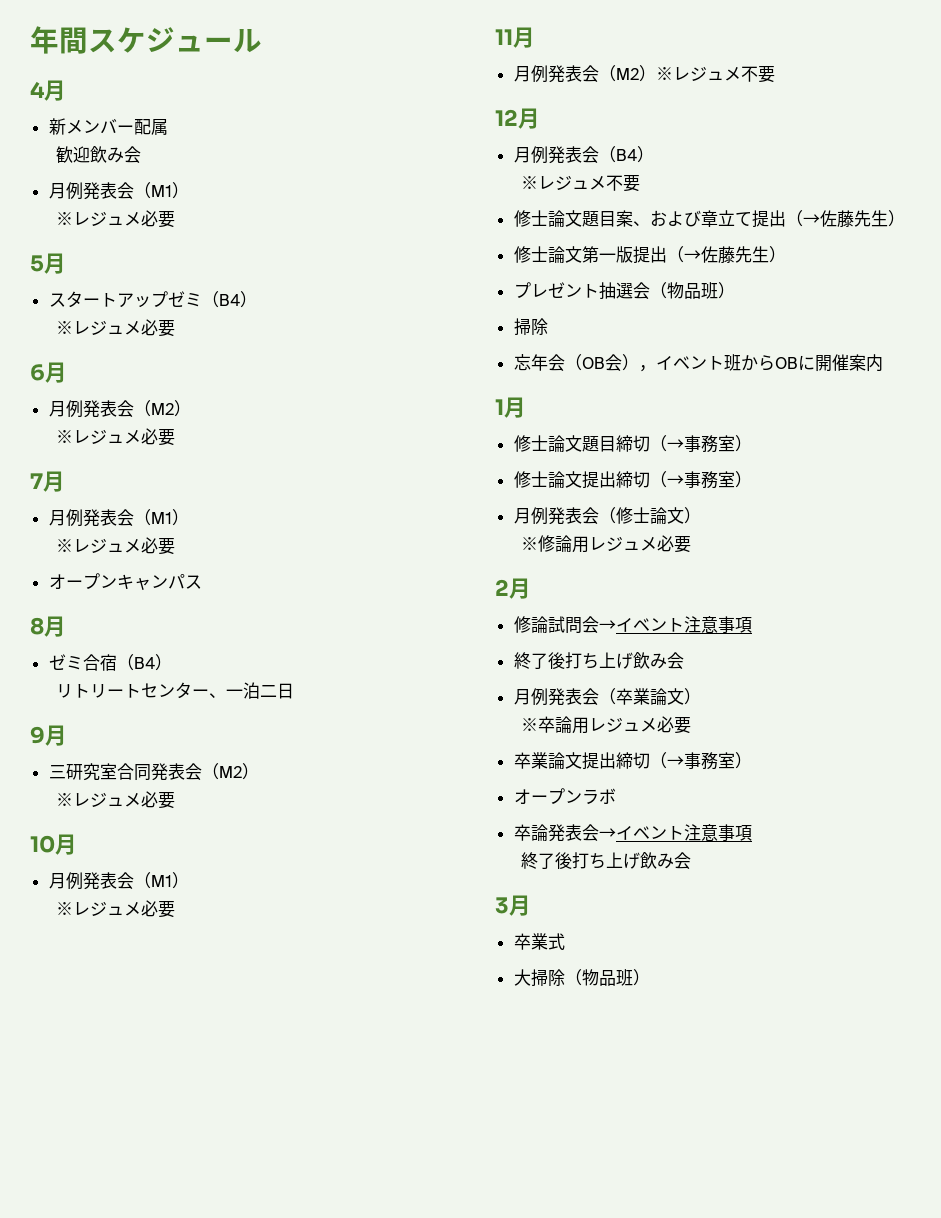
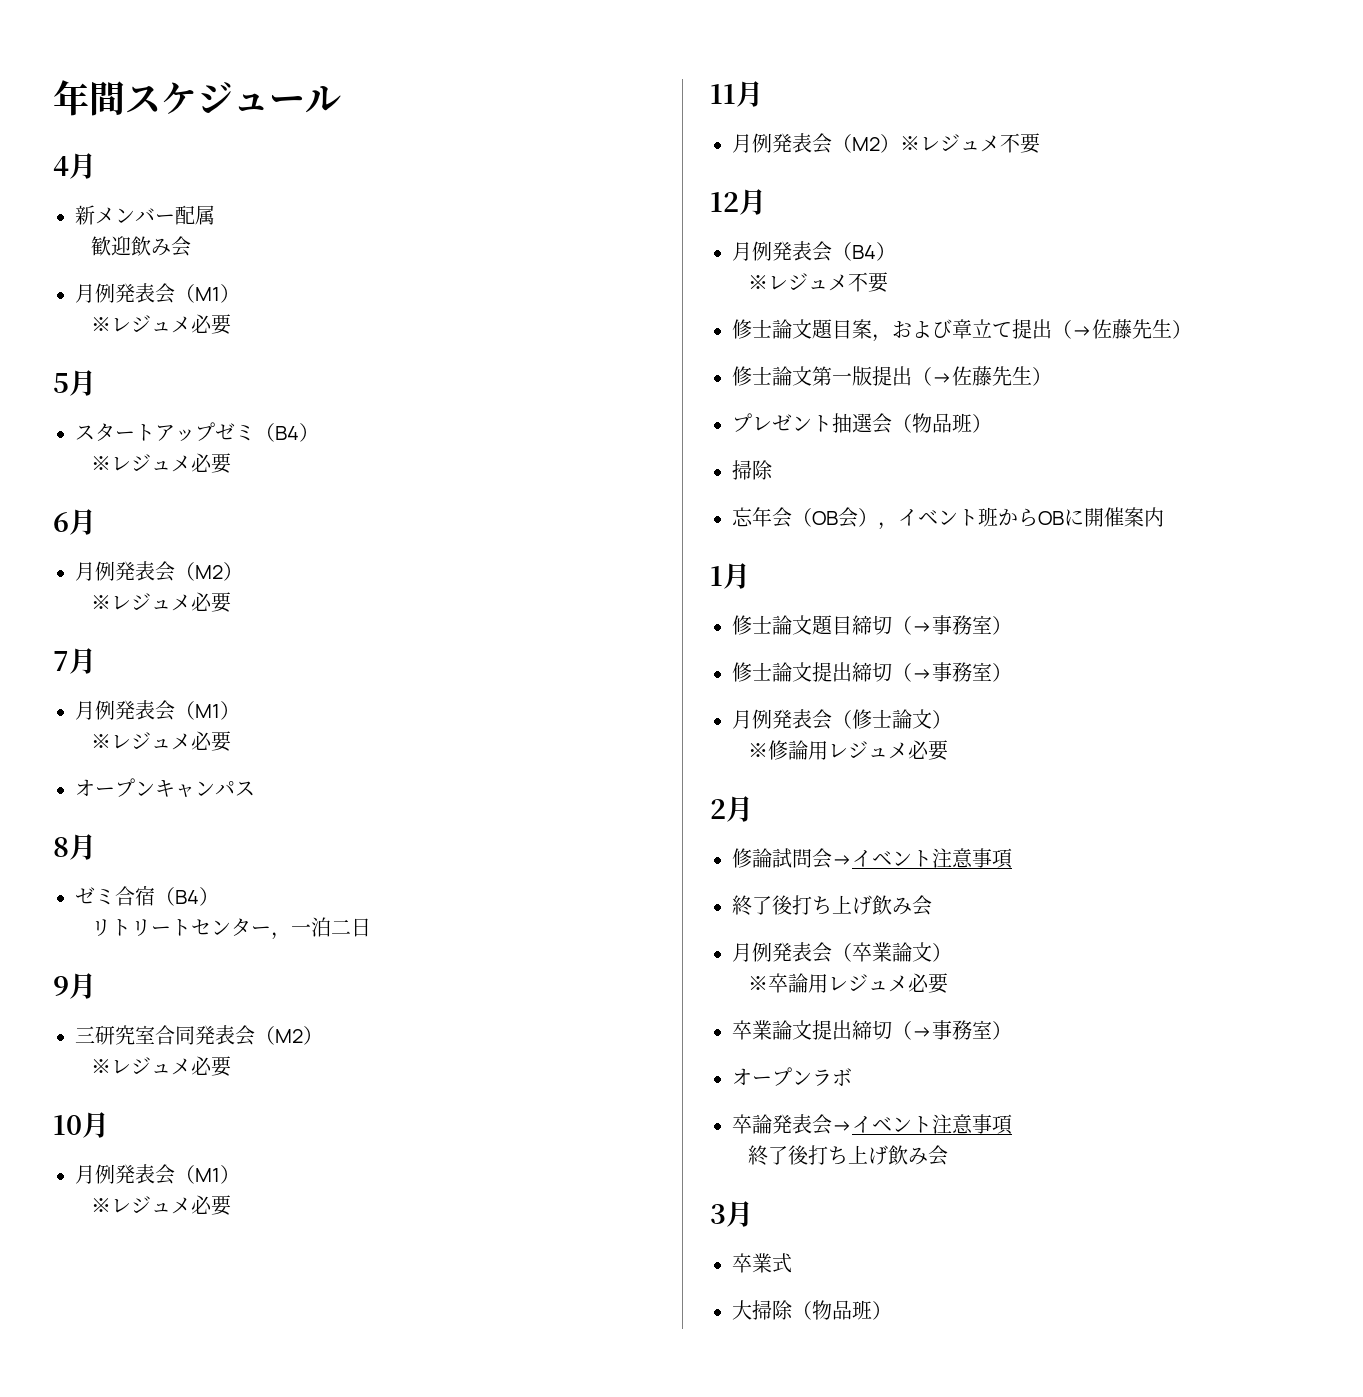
- リトリートセンター、一泊二日
+ リトリートセンター，一泊二日
- 修士論文題目案、および章立て提出（→佐藤先生）
+ 修士論文題目案，および章立て提出（→佐藤先生）

